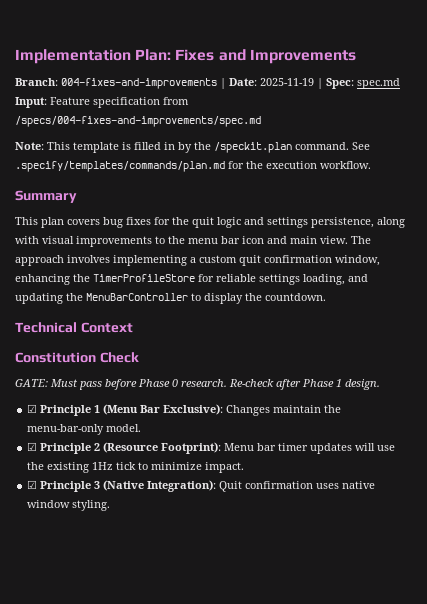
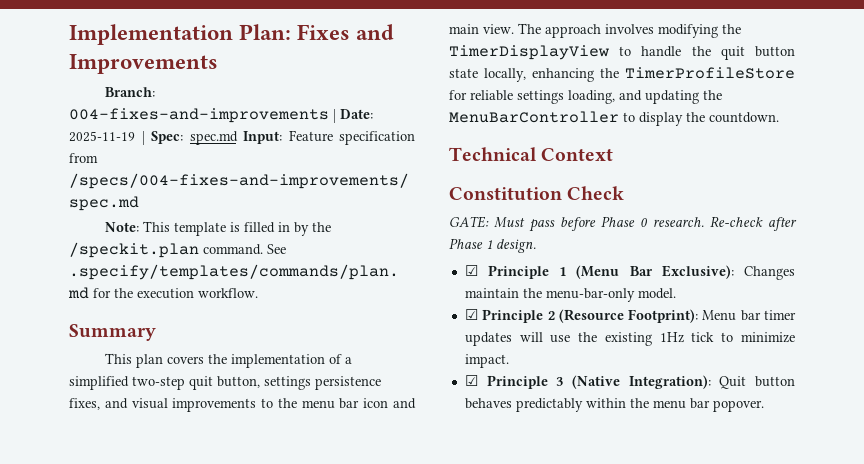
- This plan covers bug fixes for the quit logic and settings persistence, along with visual improvements to the menu bar icon and main view.
+ This plan covers the implementation of a simplified two-step quit button, settings persistence fixes, and visual improvements to the menu bar icon and main view.
- The approach involves implementing a custom quit confirmation window, enhancing the TimerProfileStore for reliable settings loading, and updating the MenuBarController to display the countdown.
+ The approach involves modifying the TimerDisplayView to handle the quit button state locally, enhancing the TimerProfileStore for reliable settings loading, and updating the MenuBarController to display the countdown.
- ☑ Principle 3 (Native Integration): Quit confirmation uses native window styling.
+ ☑ Principle 3 (Native Integration): Quit button behaves predictably within the menu bar popover.

